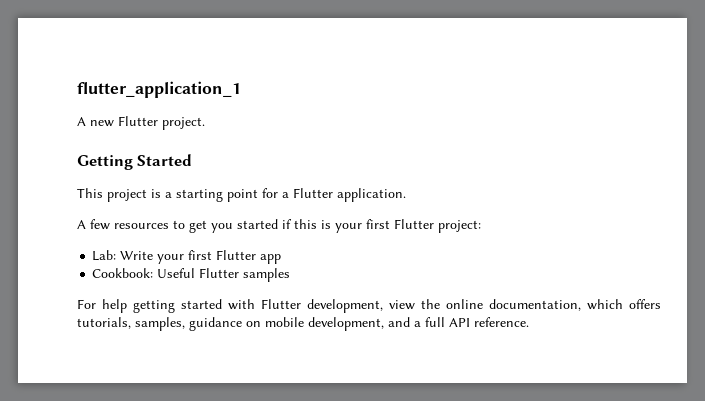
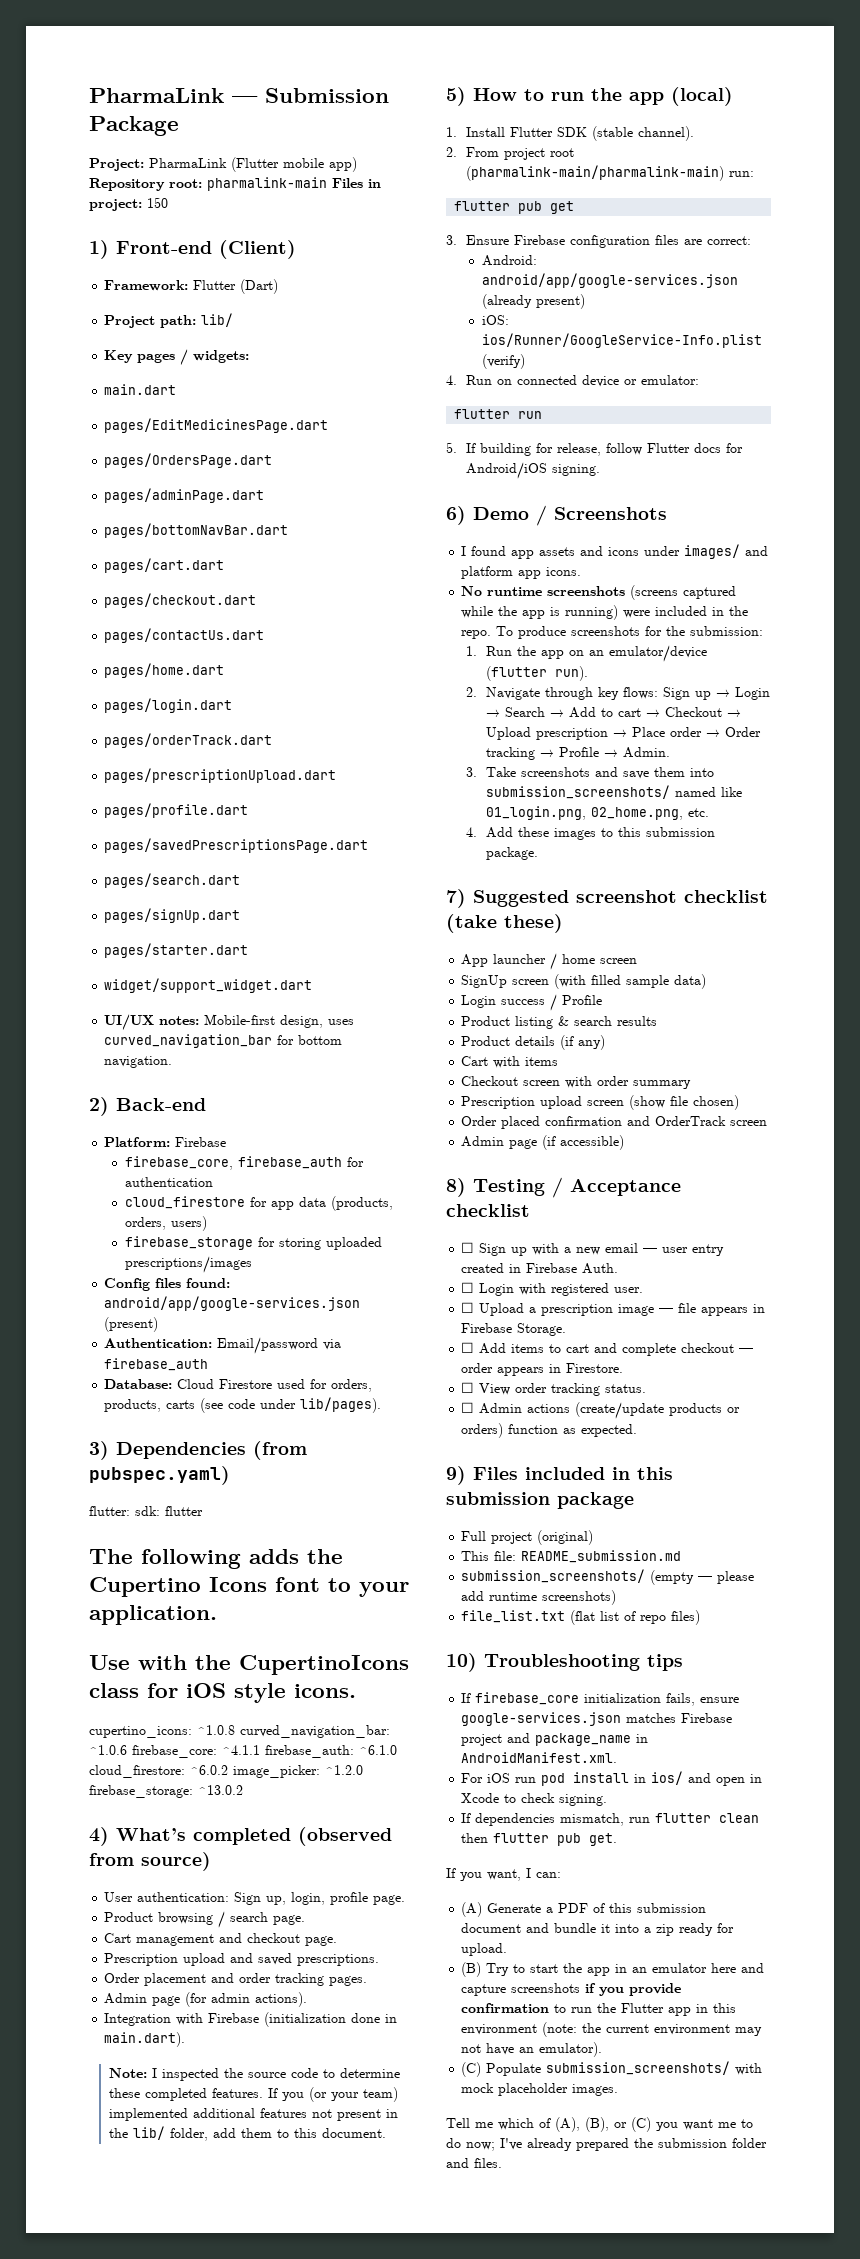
- flutter_application_1
- A new Flutter project.
- Getting Started
- This project is a starting point for a Flutter application.
- A few resources to get you started if this is your first Flutter project:
- Lab: Write your first Flutter app
- Cookbook: Useful Flutter samples
- For help getting started with Flutter development, view the online documentation, which offers tutorials, samples, guidance on mobile development, and a full API reference.
+ PharmaLink — Submission Package
+ Project: PharmaLink (Flutter mobile app) Repository root: pharmalink-main Files in project: 150
+ 1) Front-end (Client)
+ Framework: Flutter (Dart)
+ Project path: lib/
+ Key pages / widgets:
+ main.dart
+ pages/EditMedicinesPage.dart
+ pages/OrdersPage.dart
+ pages/adminPage.dart
+ pages/bottomNavBar.dart
+ pages/cart.dart
+ pages/checkout.dart
+ pages/contactUs.dart
+ pages/home.dart
+ pages/login.dart
+ pages/orderTrack.dart
+ pages/prescriptionUpload.dart
+ pages/profile.dart
+ pages/savedPrescriptionsPage.dart
+ pages/search.dart
+ pages/signUp.dart
+ pages/starter.dart
+ widget/support_widget.dart
+ UI/UX notes: Mobile-first design, uses curved_navigation_bar for bottom navigation.
+ 2) Back-end
+ Platform: Firebase
+ firebase_core, firebase_auth for authentication
+ cloud_firestore for app data (products, orders, users)
+ firebase_storage for storing uploaded prescriptions/images
+ Config files found: android/app/google-services.json (present)
+ Authentication: Email/password via firebase_auth
+ Database: Cloud Firestore used for orders, products, carts (see code under lib/pages).
+ 3) Dependencies (from pubspec.yaml)
+ flutter: sdk: flutter
+ The following adds the Cupertino Icons font to your application.
+ Use with the CupertinoIcons class for iOS style icons.
+ cupertino_icons: ^1.0.8 curved_navigation_bar: ^1.0.6 firebase_core: ^4.1.1 firebase_auth: ^6.1.0 cloud_firestore: ^6.0.2 image_picker: ^1.2.0 firebase_storage: ^13.0.2
+ 4) What’s completed (observed from source)
+ User authentication: Sign up, login, profile page.
+ Product browsing / search page.
+ Cart management and checkout page.
+ Prescription upload and saved prescriptions.
+ Order placement and order tracking pages.
+ Admin page (for admin actions).
+ Integration with Firebase (initialization done in main.dart).
+ Note: I inspected the source code to determine these completed features. If you (or your team) implemented additional features not present in the lib/ folder, add them to this document.
+ 5) How to run the app (local)
+ 1. Install Flutter SDK (stable channel).
+ 2. From project root (pharmalink-main/pharmalink-main) run:
+ flutter pub get
+ 3. Ensure Firebase configuration files are correct:
+ Android: android/app/google-services.json (already present)
+ iOS: ios/Runner/GoogleService-Info.plist (verify)
+ 4. Run on connected device or emulator:
+ flutter run
+ 5. If building for release, follow Flutter docs for Android/iOS signing.
+ 6) Demo / Screenshots
+ I found app assets and icons under images/ and platform app icons.
+ No runtime screenshots (screens captured while the app is running) were included in the repo. To produce screenshots for the submission:
+ 1. Run the app on an emulator/device (flutter run).
+ 2. Navigate through key flows: Sign up → Login → Search → Add to cart → Checkout → Upload prescription → Place order → Order tracking → Profile → Admin.
+ 3. Take screenshots and save them into submission_screenshots/ named like 01_login.png, 02_home.png, etc.
+ 4. Add these images to this submission package.
+ 7) Suggested screenshot checklist (take these)
+ App launcher / home screen
+ SignUp screen (with filled sample data)
+ Login success / Profile
+ Product listing & search results
+ Product details (if any)
+ Cart with items
+ Checkout screen with order summary
+ Prescription upload screen (show file chosen)
+ Order placed confirmation and OrderTrack screen
+ Admin page (if accessible)
+ 8) Testing / Acceptance checklist
+ ☐ Sign up with a new email — user entry created in Firebase Auth.
+ ☐ Login with registered user.
+ ☐ Upload a prescription image — file appears in Firebase Storage.
+ ☐ Add items to cart and complete checkout — order appears in Firestore.
+ ☐ View order tracking status.
+ ☐ Admin actions (create/update products or orders) function as expected.
+ 9) Files included in this submission package
+ Full project (original)
+ This file: README_submission.md
+ submission_screenshots/ (empty — please add runtime screenshots)
+ file_list.txt (flat list of repo files)
+ 10) Troubleshooting tips
+ If firebase_core initialization fails, ensure google-services.json matches Firebase project and package_name in AndroidManifest.xml.
+ For iOS run pod install in ios/ and open in Xcode to check signing.
+ If dependencies mismatch, run flutter clean then flutter pub get.
+ If you want, I can:
+ (A) Generate a PDF of this submission document and bundle it into a zip ready for upload.
+ (B) Try to start the app in an emulator here and capture screenshots if you provide confirmation to run the Flutter app in this environment (note: the current environment may not have an emulator).
+ (C) Populate submission_screenshots/ with mock placeholder images.
+ Tell me which of (A), (B), or (C) you want me to do now; I've already prepared the submission folder and files.

